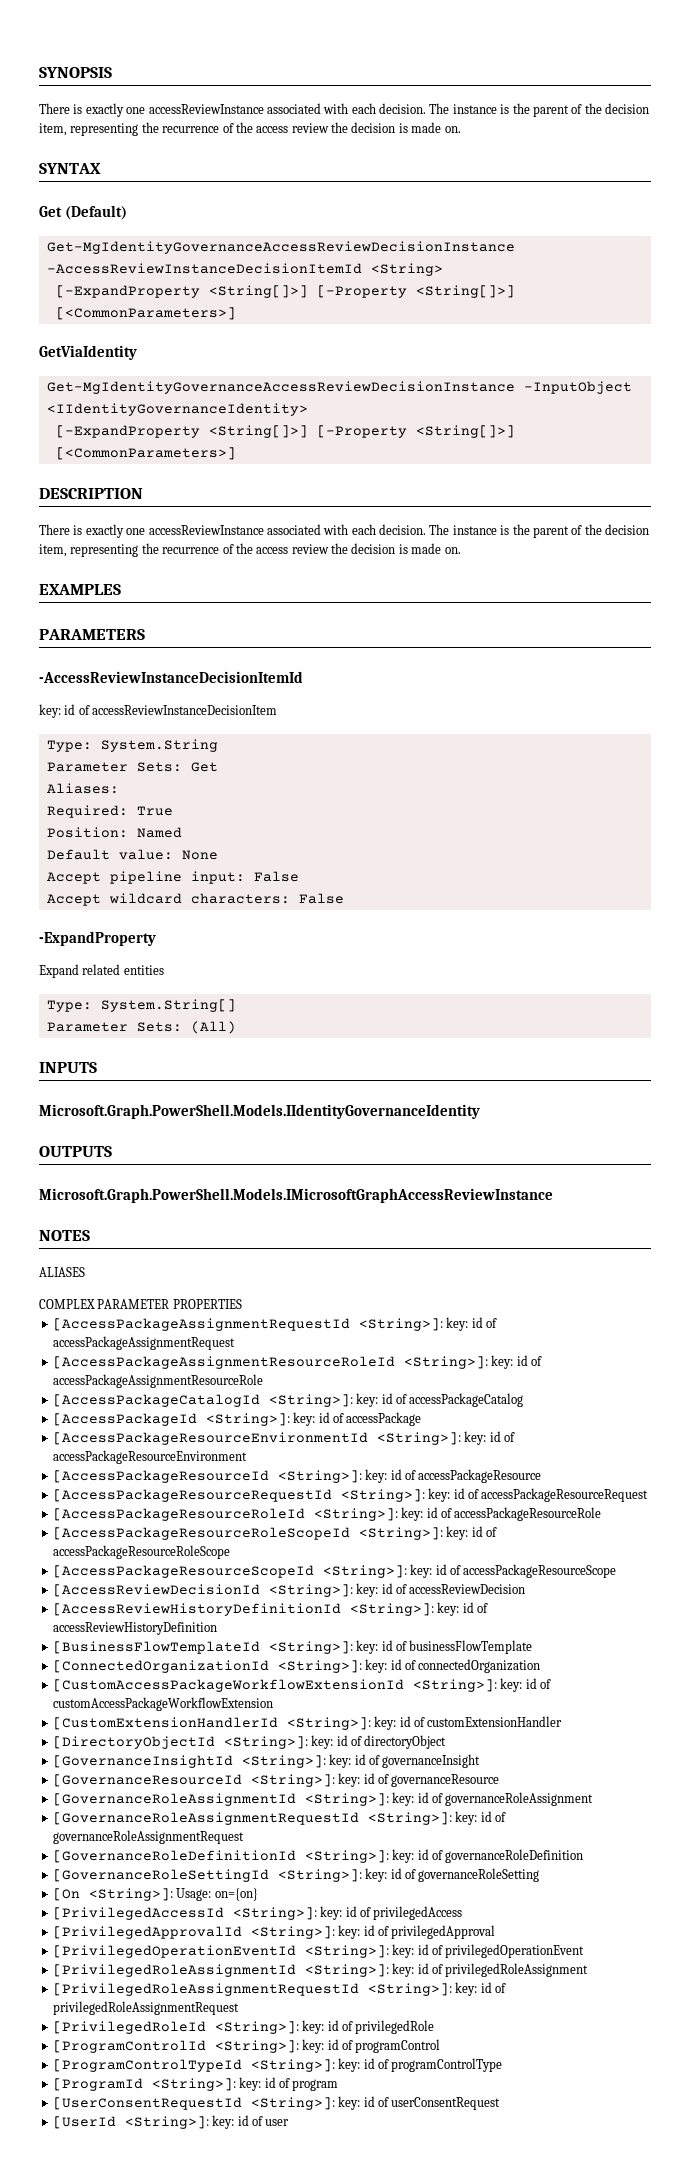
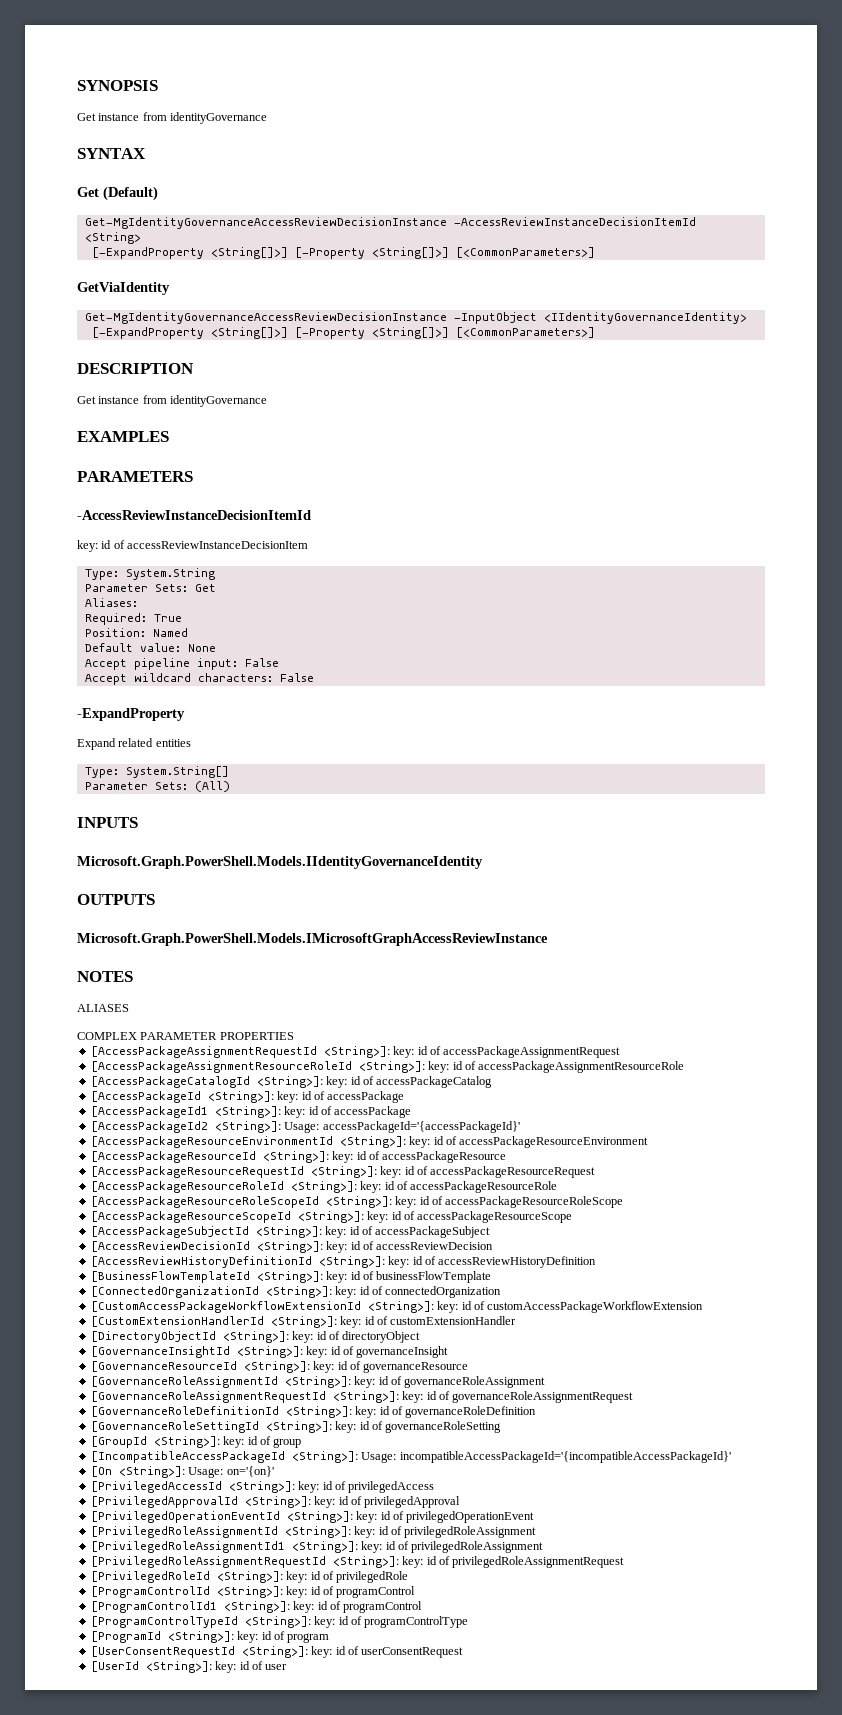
  SYNOPSIS
- There is exactly one accessReviewInstance associated with each decision. The instance is the parent of the decision item, representing the recurrence of the access review the decision is made on.
+ Get instance from identityGovernance
  DESCRIPTION
- There is exactly one accessReviewInstance associated with each decision. The instance is the parent of the decision item, representing the recurrence of the access review the decision is made on.
+ Get instance from identityGovernance
+ [AccessPackageId1 <String>]: key: id of accessPackage
+ [AccessPackageId2 <String>]: Usage: accessPackageId='{accessPackageId}'
+ [AccessPackageSubjectId <String>]: key: id of accessPackageSubject
+ [GroupId <String>]: key: id of group
+ [IncompatibleAccessPackageId <String>]: Usage: incompatibleAccessPackageId='{incompatibleAccessPackageId}'
- [On <String>]: Usage: on={on}
+ [On <String>]: Usage: on='{on}'
+ [PrivilegedRoleAssignmentId1 <String>]: key: id of privilegedRoleAssignment
+ [ProgramControlId1 <String>]: key: id of programControl

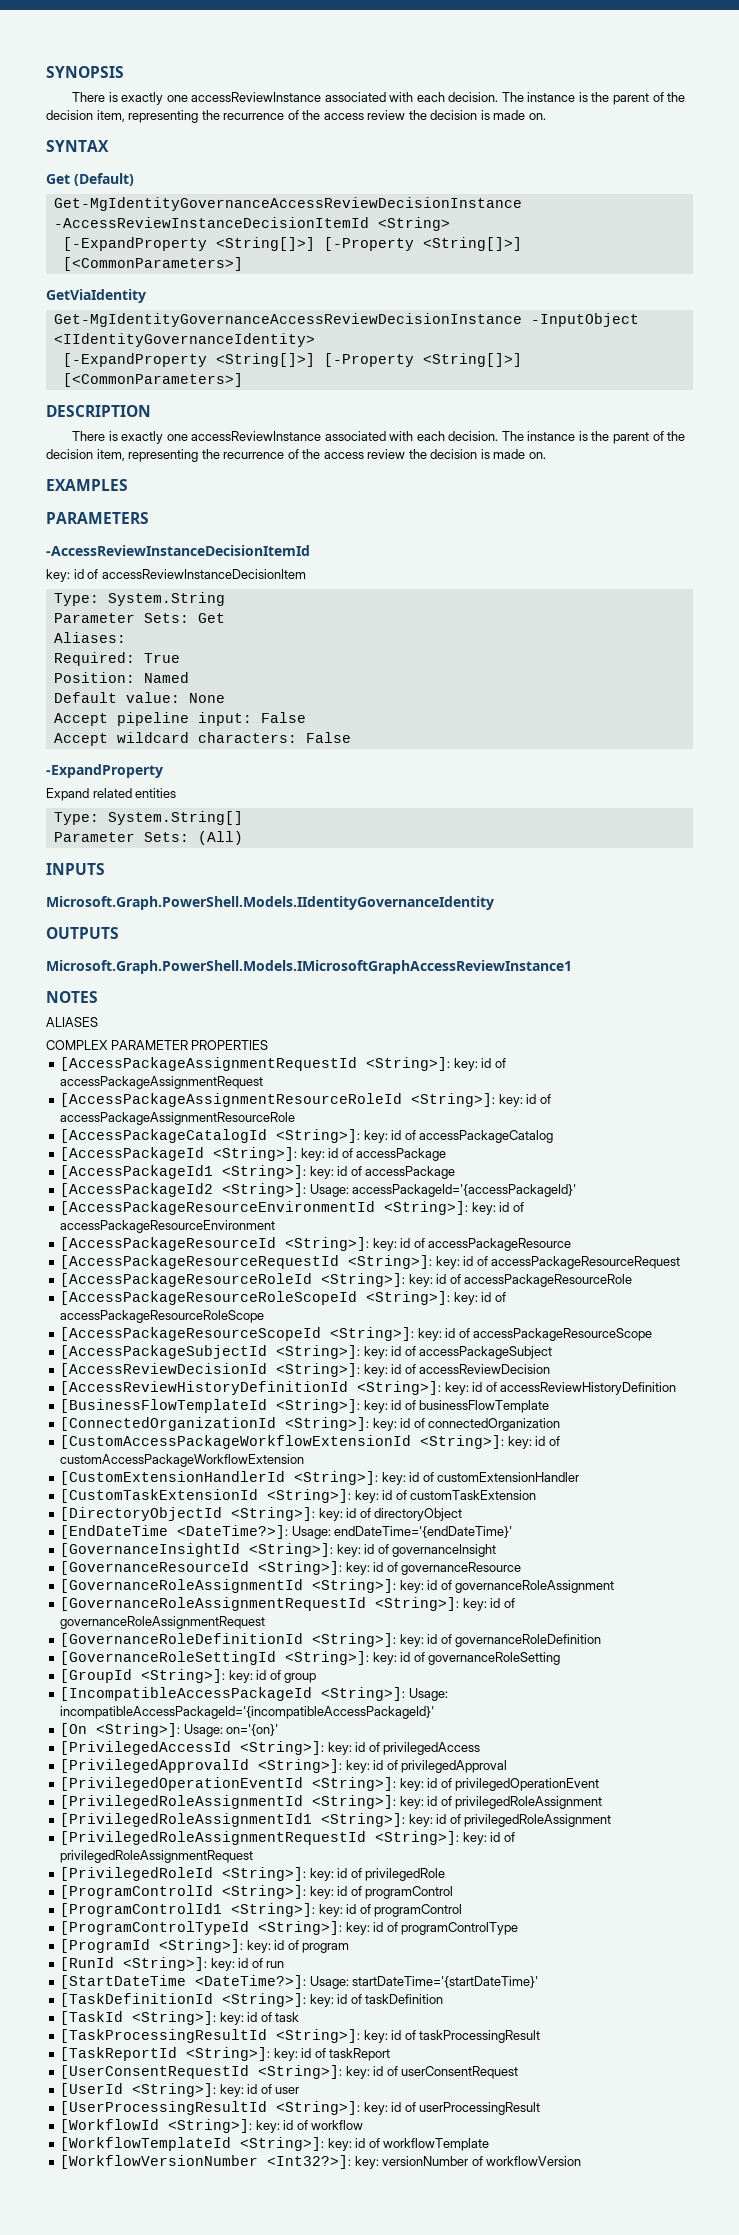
  SYNOPSIS
- Get instance from identityGovernance
+ There is exactly one accessReviewInstance associated with each decision. The instance is the parent of the decision item, representing the recurrence of the access review the decision is made on.
  DESCRIPTION
- Get instance from identityGovernance
+ There is exactly one accessReviewInstance associated with each decision. The instance is the parent of the decision item, representing the recurrence of the access review the decision is made on.
- Microsoft.Graph.PowerShell.Models.IMicrosoftGraphAccessReviewInstance
+ Microsoft.Graph.PowerShell.Models.IMicrosoftGraphAccessReviewInstance1
+ [CustomTaskExtensionId <String>]: key: id of customTaskExtension
+ [EndDateTime <DateTime?>]: Usage: endDateTime='{endDateTime}'
+ [RunId <String>]: key: id of run
+ [StartDateTime <DateTime?>]: Usage: startDateTime='{startDateTime}'
+ [TaskDefinitionId <String>]: key: id of taskDefinition
+ [TaskId <String>]: key: id of task
+ [TaskProcessingResultId <String>]: key: id of taskProcessingResult
+ [TaskReportId <String>]: key: id of taskReport
+ [UserProcessingResultId <String>]: key: id of userProcessingResult
+ [WorkflowId <String>]: key: id of workflow
+ [WorkflowTemplateId <String>]: key: id of workflowTemplate
+ [WorkflowVersionNumber <Int32?>]: key: versionNumber of workflowVersion

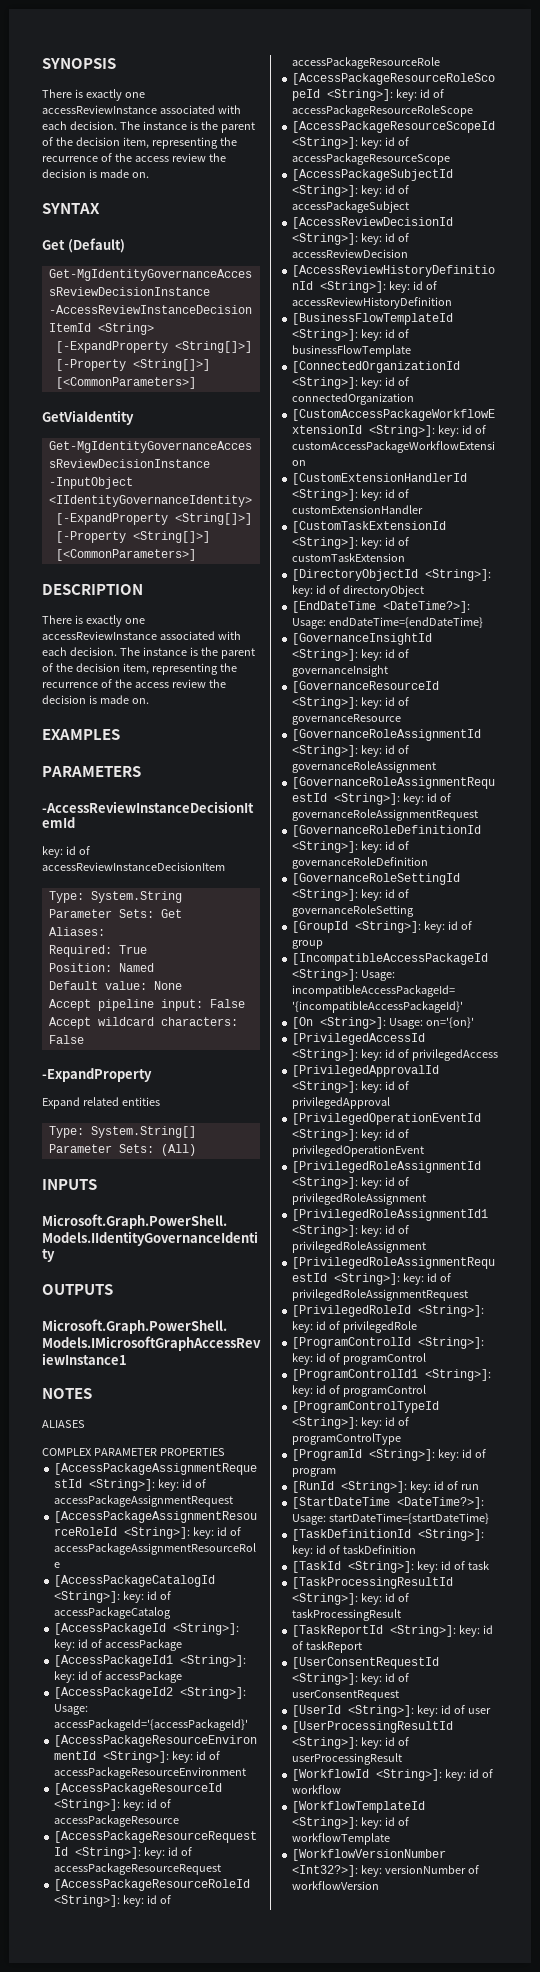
- [EndDateTime <DateTime?>]: Usage: endDateTime='{endDateTime}'
+ [EndDateTime <DateTime?>]: Usage: endDateTime={endDateTime}
- [StartDateTime <DateTime?>]: Usage: startDateTime='{startDateTime}'
+ [StartDateTime <DateTime?>]: Usage: startDateTime={startDateTime}

